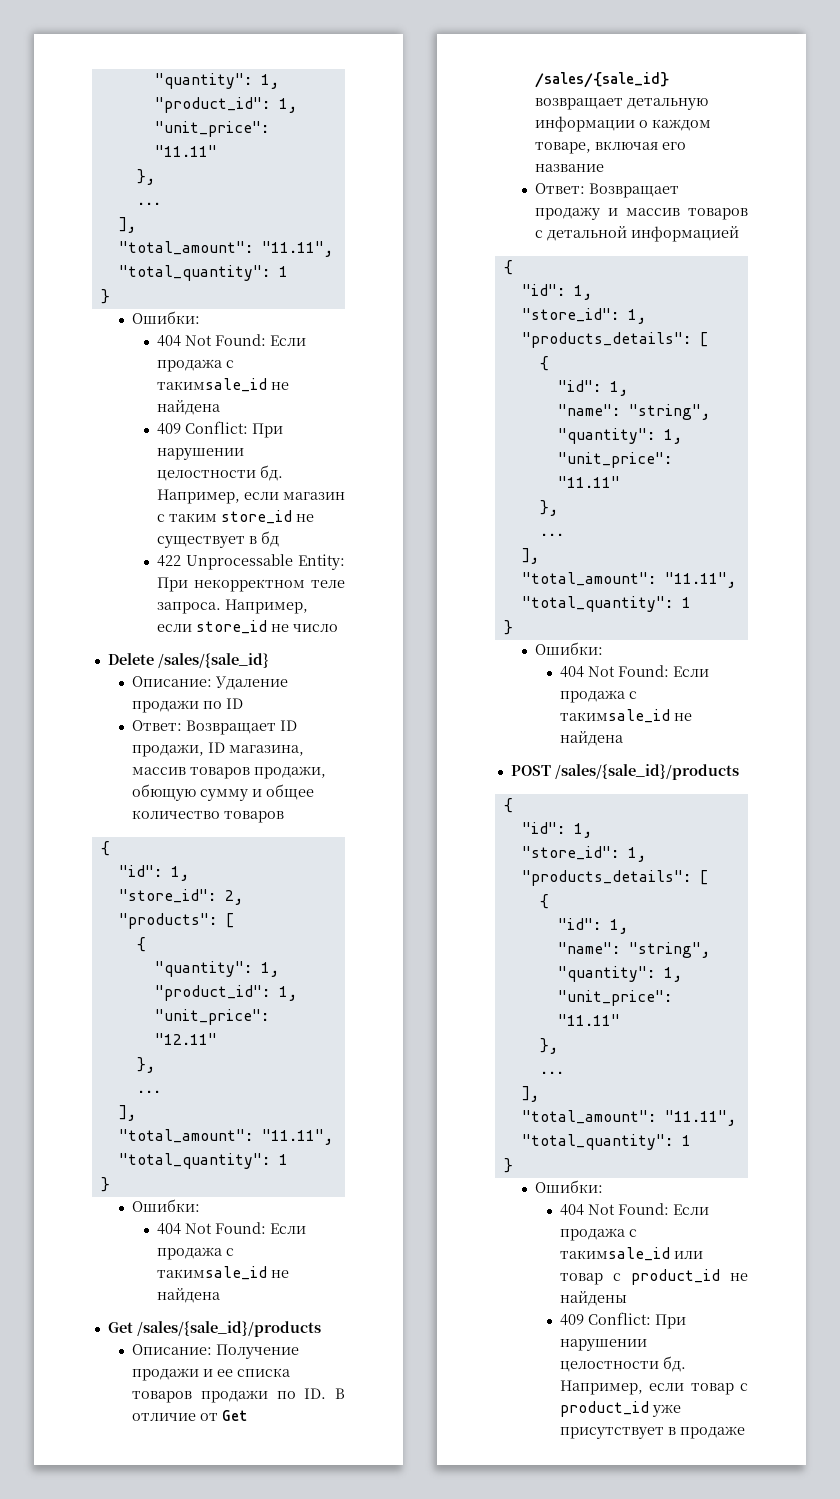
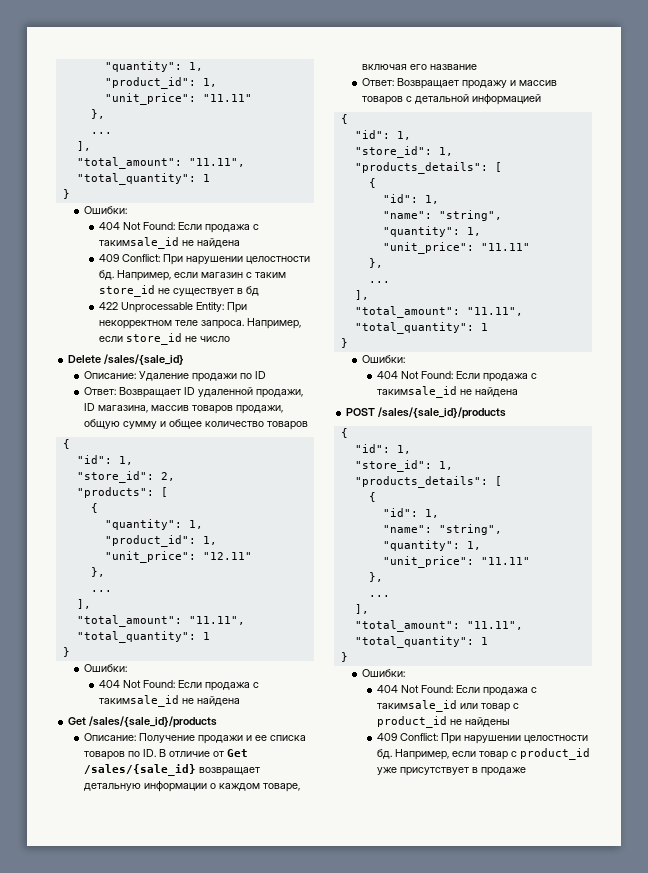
- Ответ: Возвращает ID продажи, ID магазина, массив товаров продажи, обющую сумму и общее количество товаров
+ Ответ: Возвращает ID удаленной продажи, ID магазина, массив товаров продажи, общую сумму и общее количество товаров
- Описание: Получение продажи и ее списка товаров продажи по ID. В отличие от Get /sales/{sale_id} возвращает детальную информации о каждом товаре, включая его название
+ Описание: Получение продажи и ее списка товаров по ID. В отличие от Get /sales/{sale_id} возвращает детальную информации о каждом товаре, включая его название

